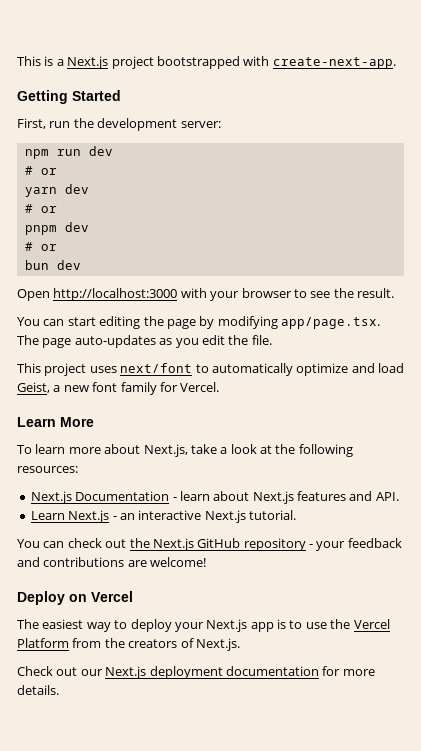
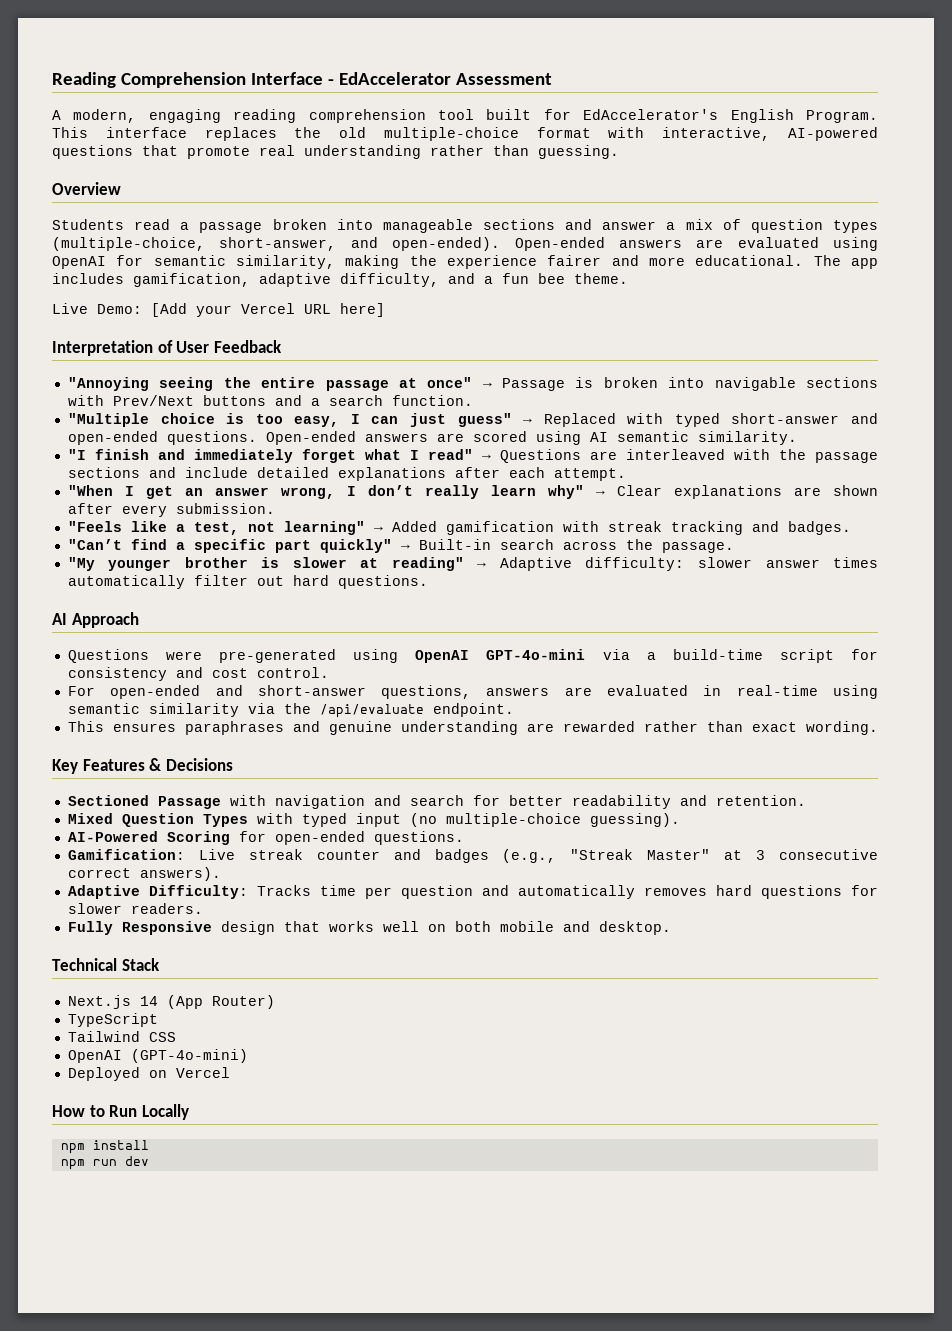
- This is a Next.js project bootstrapped with create-next-app.
- Getting Started
- First, run the development server:
+ Reading Comprehension Interface - EdAccelerator Assessment
+ A modern, engaging reading comprehension tool built for EdAccelerator's English Program. This interface replaces the old multiple-choice format with interactive, AI-powered questions that promote real understanding rather than guessing.
+ Overview
+ Students read a passage broken into manageable sections and answer a mix of question types (multiple-choice, short-answer, and open-ended). Open-ended answers are evaluated using OpenAI for semantic similarity, making the experience fairer and more educational. The app includes gamification, adaptive difficulty, and a fun bee theme.
+ Live Demo: [Add your Vercel URL here]
+ Interpretation of User Feedback
+ "Annoying seeing the entire passage at once" → Passage is broken into navigable sections with Prev/Next buttons and a search function.
+ "Multiple choice is too easy, I can just guess" → Replaced with typed short-answer and open-ended questions. Open-ended answers are scored using AI semantic similarity.
+ "I finish and immediately forget what I read" → Questions are interleaved with the passage sections and include detailed explanations after each attempt.
+ "When I get an answer wrong, I don’t really learn why" → Clear explanations are shown after every submission.
+ "Feels like a test, not learning" → Added gamification with streak tracking and badges.
+ "Can’t find a specific part quickly" → Built-in search across the passage.
+ "My younger brother is slower at reading" → Adaptive difficulty: slower answer times automatically filter out hard questions.
+ AI Approach
+ Questions were pre-generated using OpenAI GPT-4o-mini via a build-time script for consistency and cost control.
+ For open-ended and short-answer questions, answers are evaluated in real-time using semantic similarity via the /api/evaluate endpoint.
+ This ensures paraphrases and genuine understanding are rewarded rather than exact wording.
+ Key Features & Decisions
+ Sectioned Passage with navigation and search for better readability and retention.
+ Mixed Question Types with typed input (no multiple-choice guessing).
+ AI-Powered Scoring for open-ended questions.
+ Gamification: Live streak counter and badges (e.g., "Streak Master" at 3 consecutive correct answers).
+ Adaptive Difficulty: Tracks time per question and automatically removes hard questions for slower readers.
+ Fully Responsive design that works well on both mobile and desktop.
+ Technical Stack
+ Next.js 14 (App Router)
+ TypeScript
+ Tailwind CSS
+ OpenAI (GPT-4o-mini)
+ Deployed on Vercel
+ How to Run Locally
+ npm install
  npm run dev
- # or
- yarn dev
- # or
- pnpm dev
- # or
- bun dev
- Open http://localhost:3000 with your browser to see the result.
- You can start editing the page by modifying app/page.tsx. The page auto-updates as you edit the file.
- This project uses next/font to automatically optimize and load Geist, a new font family for Vercel.
- Learn More
- To learn more about Next.js, take a look at the following resources:
- Next.js Documentation - learn about Next.js features and API.
- Learn Next.js - an interactive Next.js tutorial.
- You can check out the Next.js GitHub repository - your feedback and contributions are welcome!
- Deploy on Vercel
- The easiest way to deploy your Next.js app is to use the Vercel Platform from the creators of Next.js.
- Check out our Next.js deployment documentation for more details.

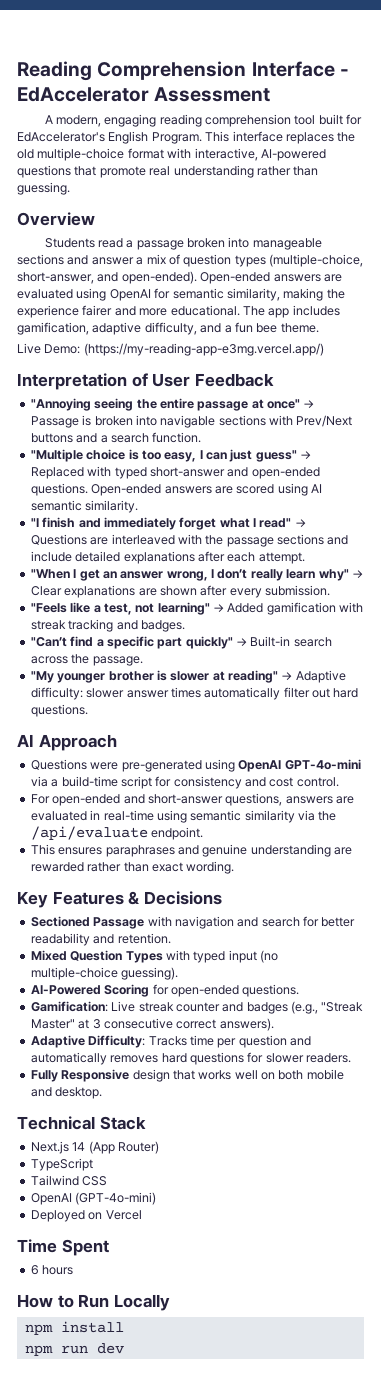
- Live Demo: [Add your Vercel URL here]
+ Live Demo: (https://my-reading-app-e3mg.vercel.app/)
+ Time Spent
+ 6 hours

